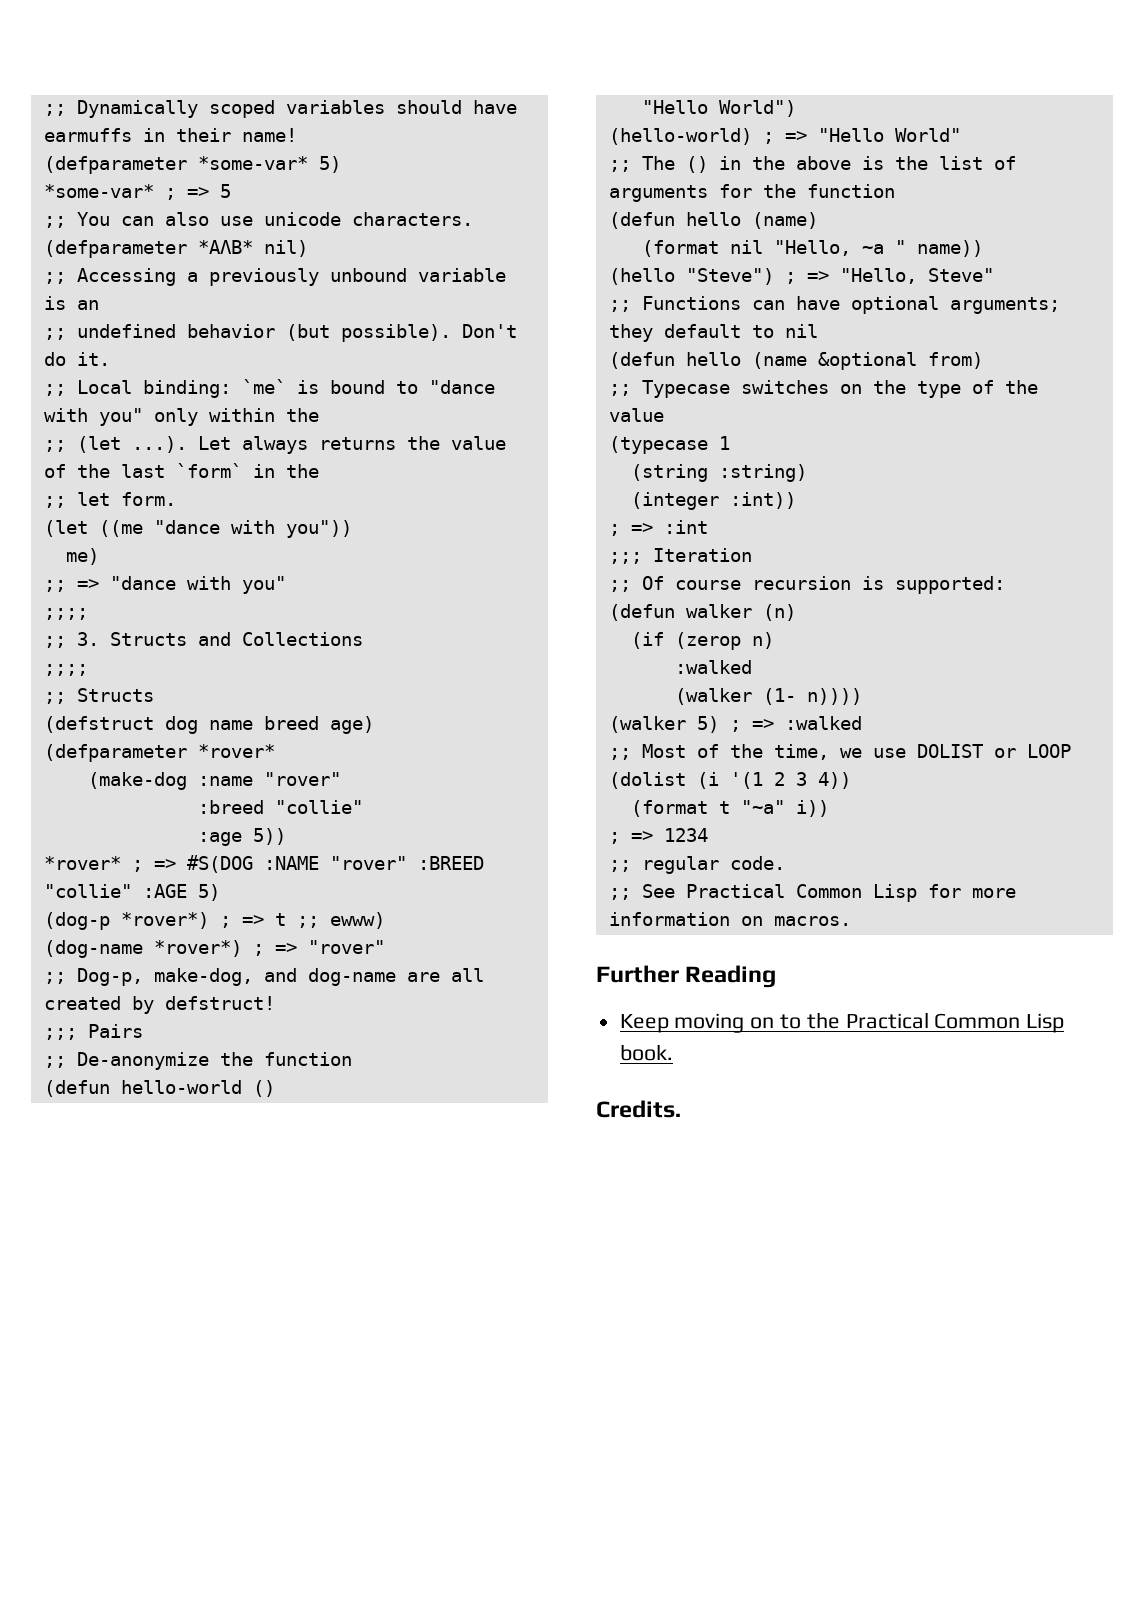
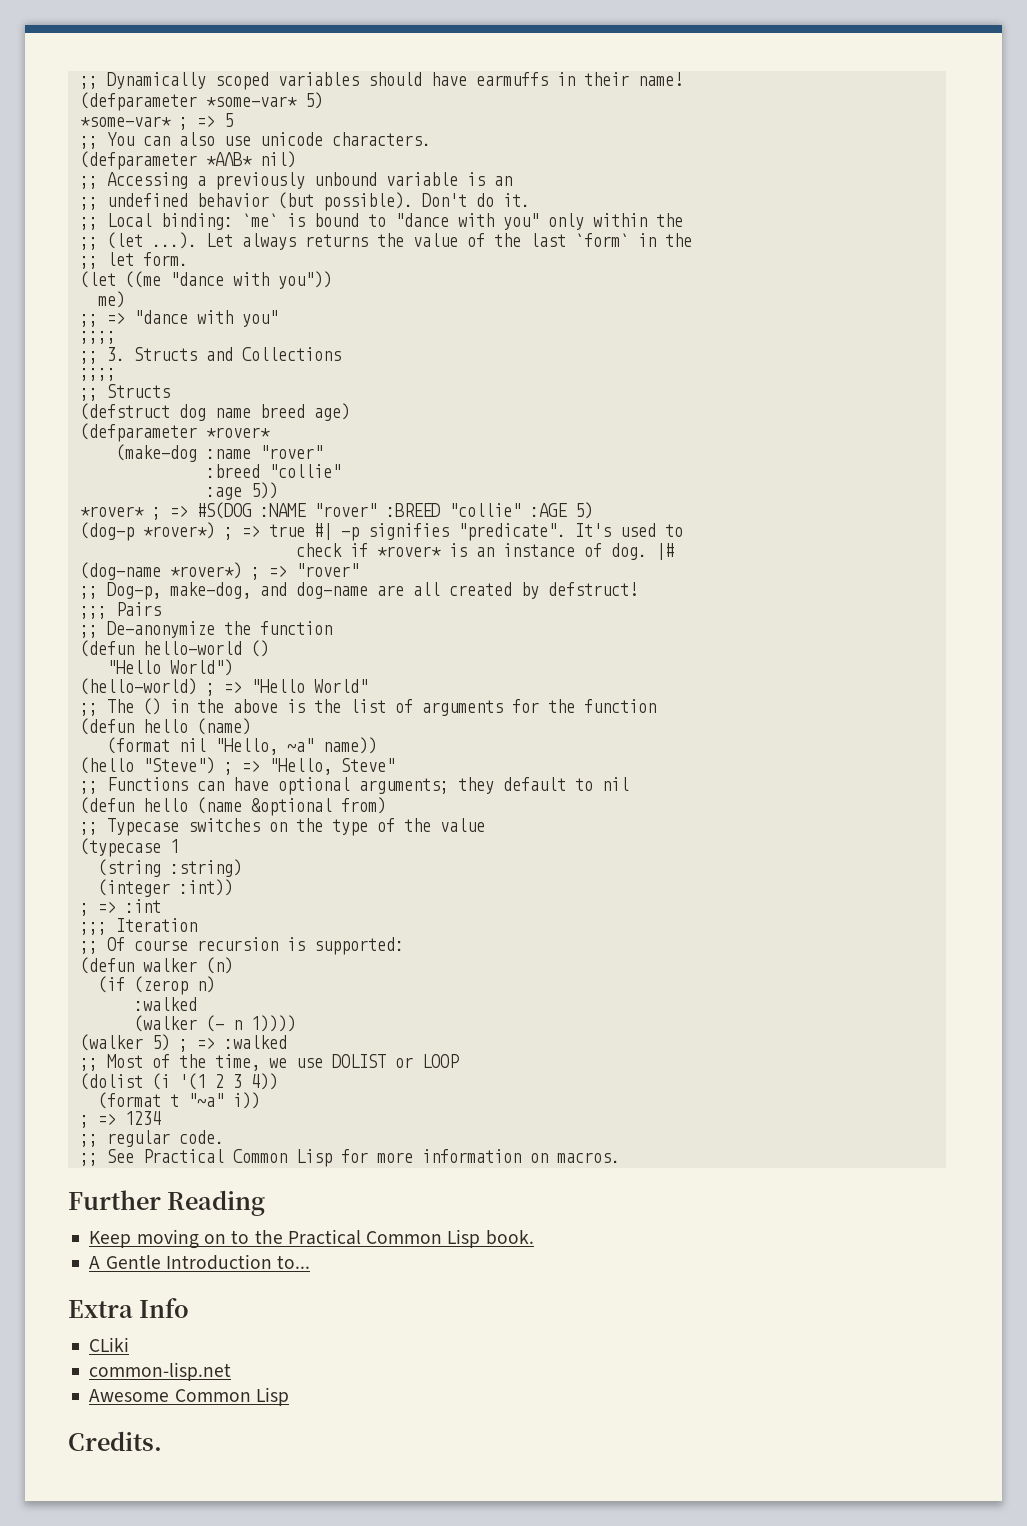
- (dog-p *rover*) ; => t ;; ewww)
+ (dog-p *rover*) ; => true #| -p signifies "predicate". It's used to
+ check if *rover* is an instance of dog. |#
- (format nil "Hello, ~a " name))
+ (format nil "Hello, ~a" name))
- (walker (1- n))))
+ (walker (- n 1))))
+ A Gentle Introduction to...
+ Extra Info
+ CLiki
+ common-lisp.net
+ Awesome Common Lisp

